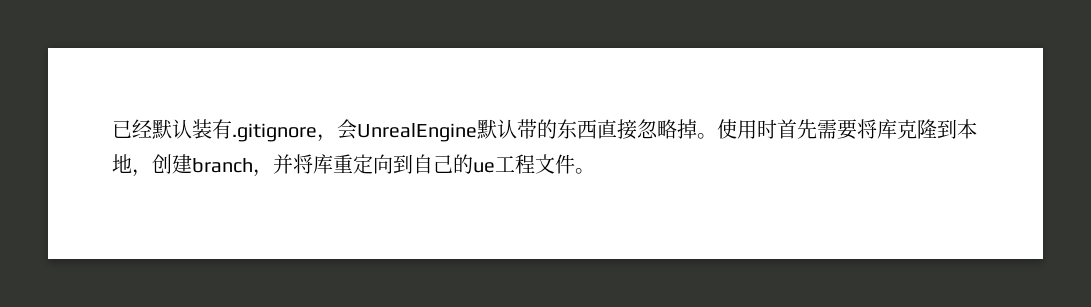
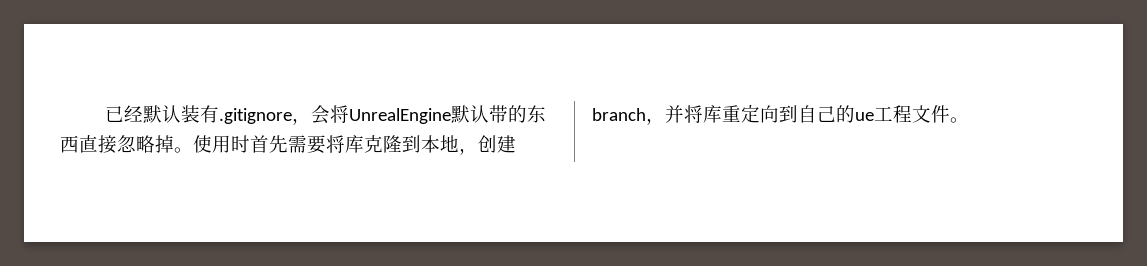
- 已经默认装有.gitignore，会UnrealEngine默认带的东西直接忽略掉。
+ 已经默认装有.gitignore，会将UnrealEngine默认带的东西直接忽略掉。

